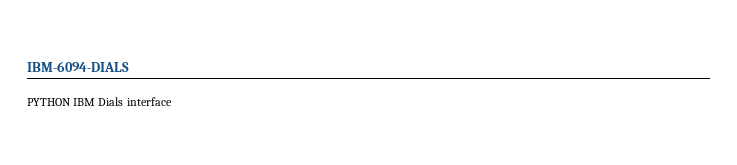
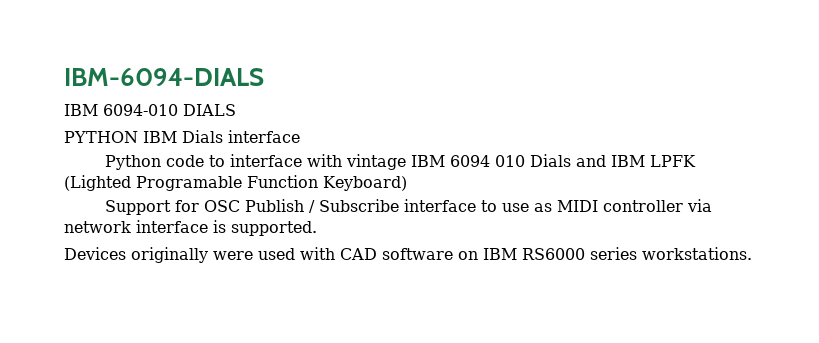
+ IBM 6094-010 DIALS
+ Python code to interface with vintage IBM 6094 010 Dials and IBM LPFK (Lighted Programable Function Keyboard)
+ Support for OSC Publish / Subscribe interface to use as MIDI controller via network interface is supported.
+ Devices originally were used with CAD software on IBM RS6000 series workstations.

